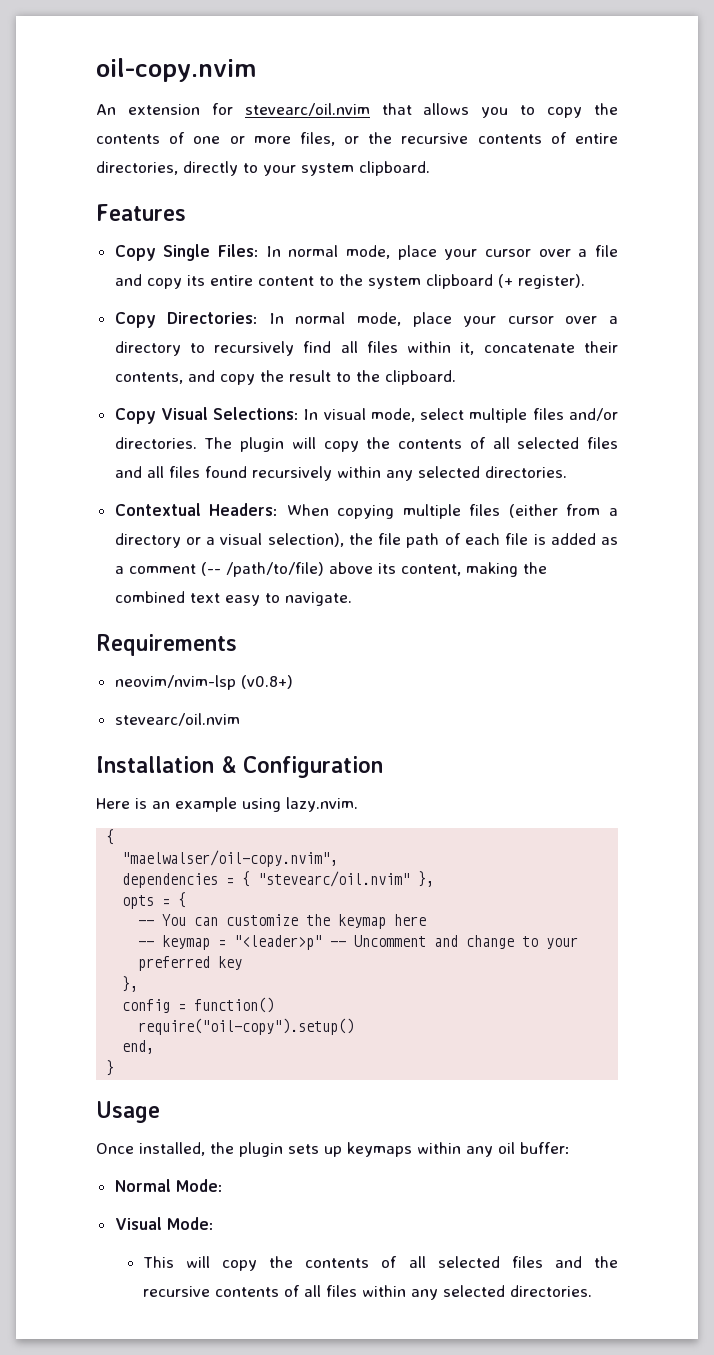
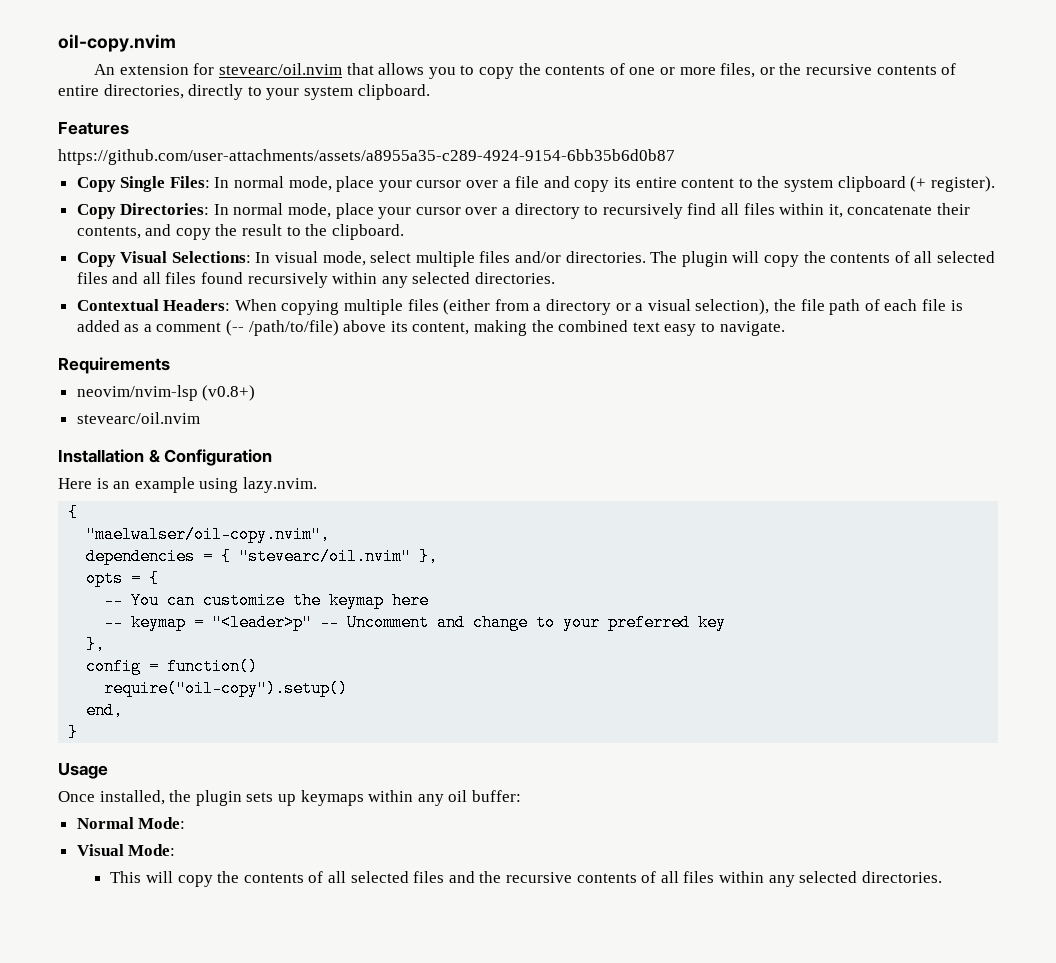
+ https://github.com/user-attachments/assets/a8955a35-c289-4924-9154-6bb35b6d0b87

